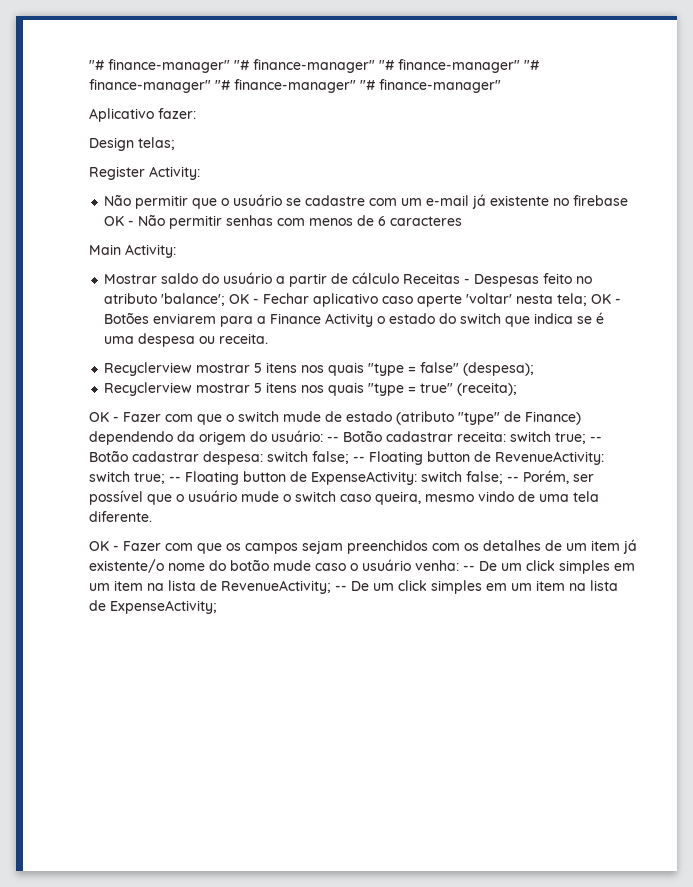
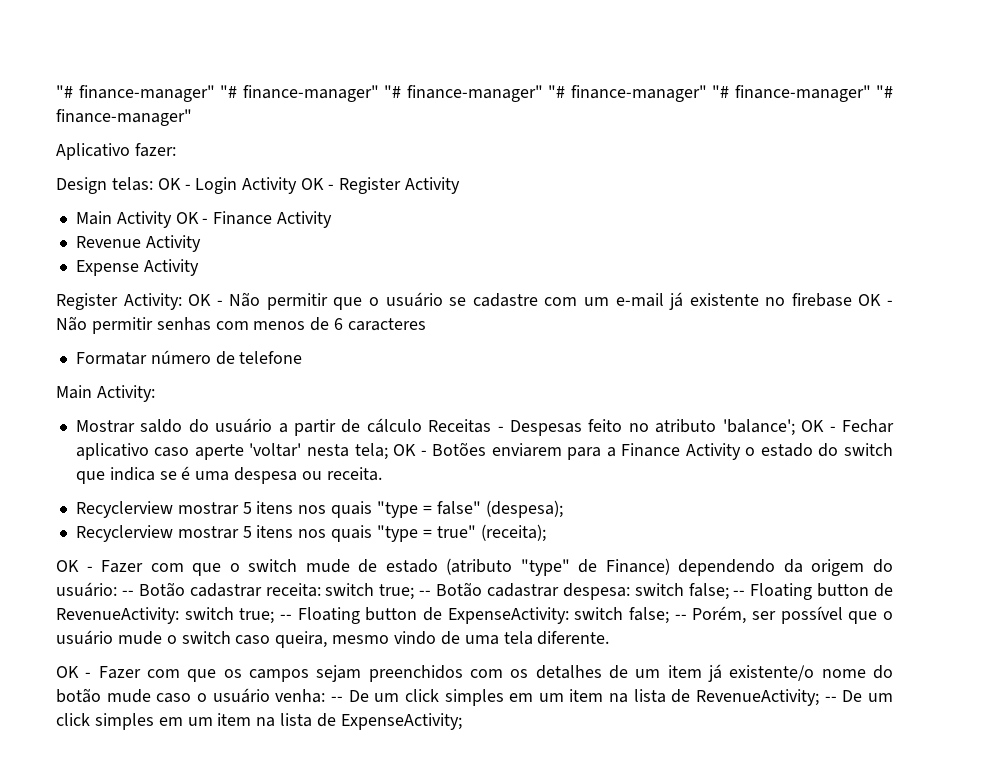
- Design telas;
+ Design telas: OK - Login Activity OK - Register Activity
+ Main Activity OK - Finance Activity
+ Revenue Activity
+ Expense Activity
- Register Activity:
- Não permitir que o usuário se cadastre com um e-mail já existente no firebase OK - Não permitir senhas com menos de 6 caracteres
+ Register Activity: OK - Não permitir que o usuário se cadastre com um e-mail já existente no firebase OK - Não permitir senhas com menos de 6 caracteres
+ Formatar número de telefone

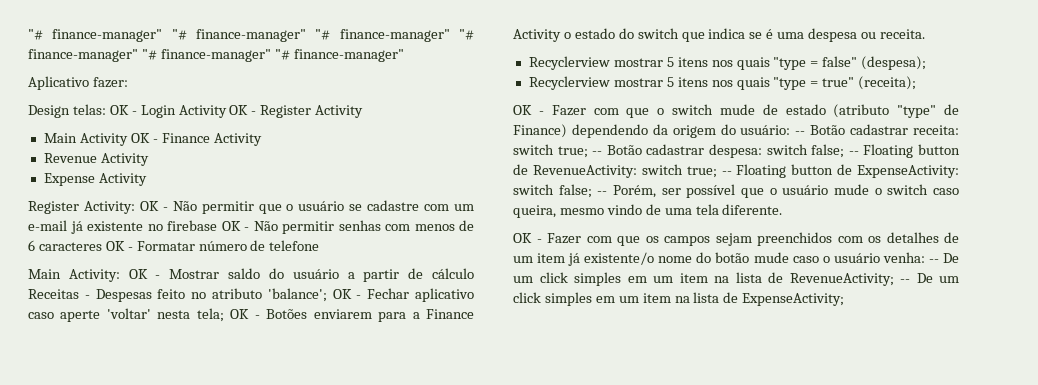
- Register Activity: OK - Não permitir que o usuário se cadastre com um e-mail já existente no firebase OK - Não permitir senhas com menos de 6 caracteres
- Formatar número de telefone
+ Register Activity: OK - Não permitir que o usuário se cadastre com um e-mail já existente no firebase OK - Não permitir senhas com menos de 6 caracteres OK - Formatar número de telefone
- Main Activity:
- Mostrar saldo do usuário a partir de cálculo Receitas - Despesas feito no atributo 'balance'; OK - Fechar aplicativo caso aperte 'voltar' nesta tela; OK - Botões enviarem para a Finance Activity o estado do switch que indica se é uma despesa ou receita.
+ Main Activity: OK - Mostrar saldo do usuário a partir de cálculo Receitas - Despesas feito no atributo 'balance'; OK - Fechar aplicativo caso aperte 'voltar' nesta tela; OK - Botões enviarem para a Finance Activity o estado do switch que indica se é uma despesa ou receita.

